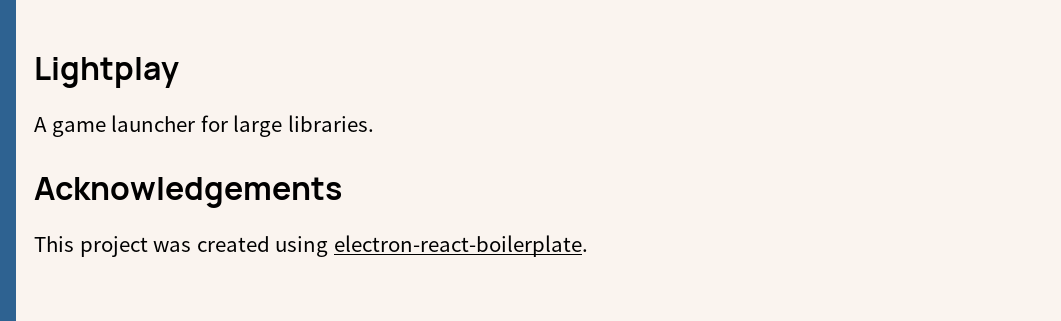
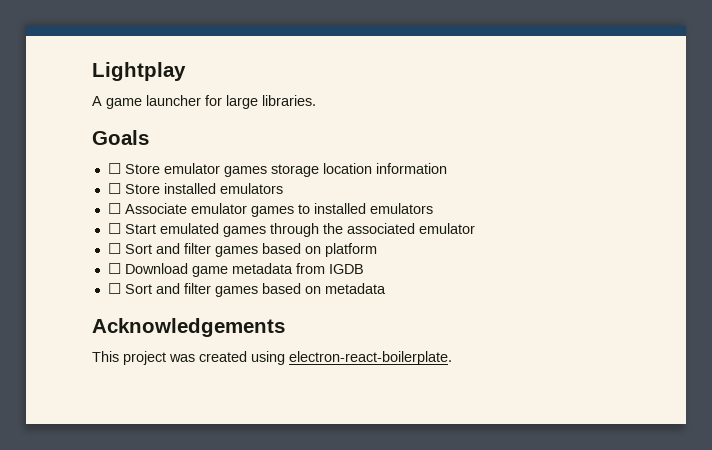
+ Goals
+ ☐ Store emulator games storage location information
+ ☐ Store installed emulators
+ ☐ Associate emulator games to installed emulators
+ ☐ Start emulated games through the associated emulator
+ ☐ Sort and filter games based on platform
+ ☐ Download game metadata from IGDB
+ ☐ Sort and filter games based on metadata

